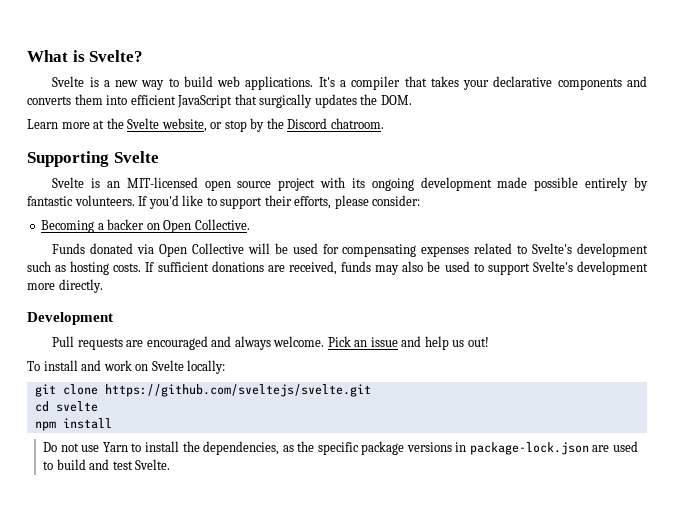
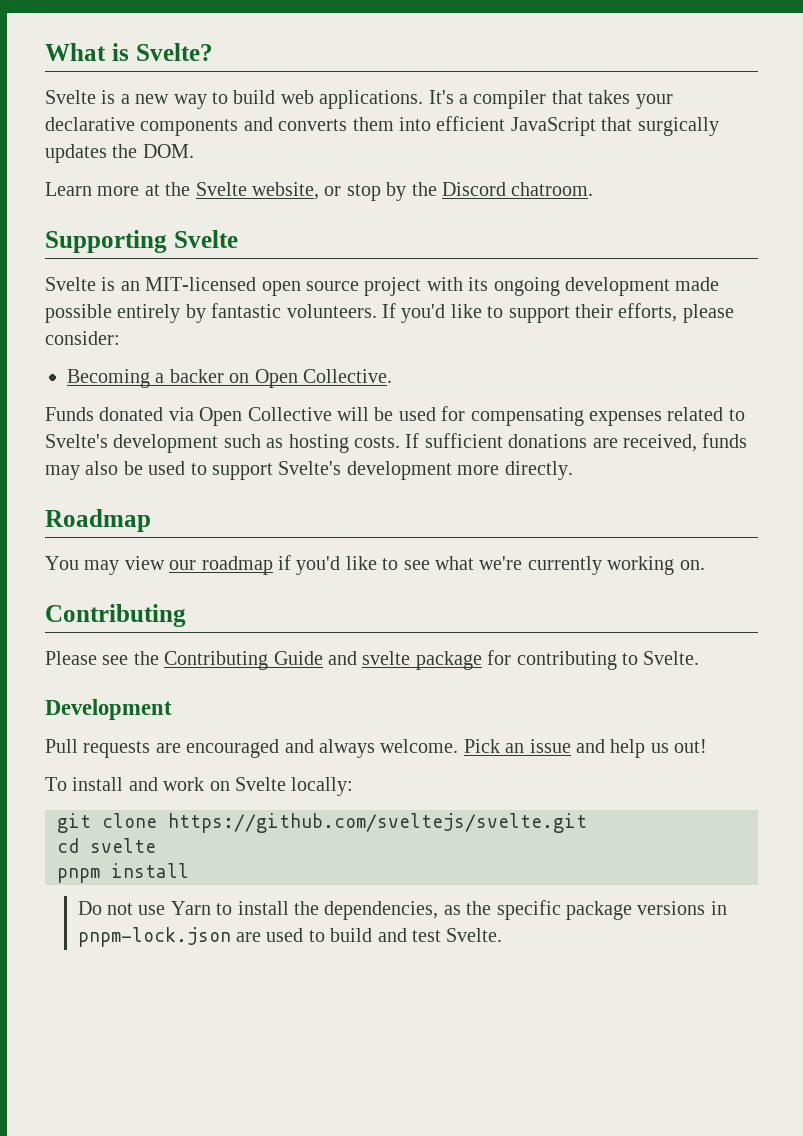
+ Roadmap
+ You may view our roadmap if you'd like to see what we're currently working on.
+ Contributing
+ Please see the Contributing Guide and svelte package for contributing to Svelte.
- npm install
+ pnpm install
- Do not use Yarn to install the dependencies, as the specific package versions in package-lock.json are used to build and test Svelte.
+ Do not use Yarn to install the dependencies, as the specific package versions in pnpm-lock.json are used to build and test Svelte.

